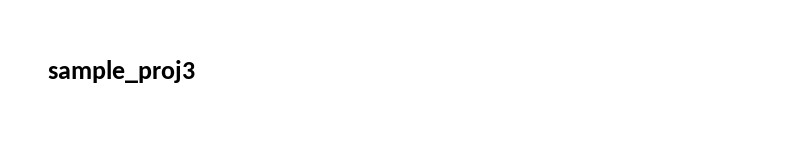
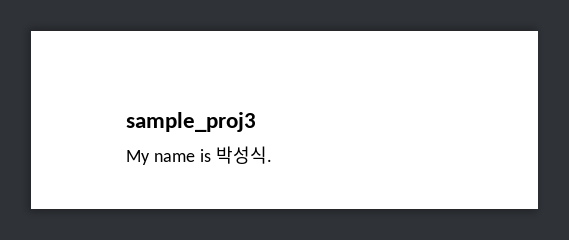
+ My name is 박성식.

